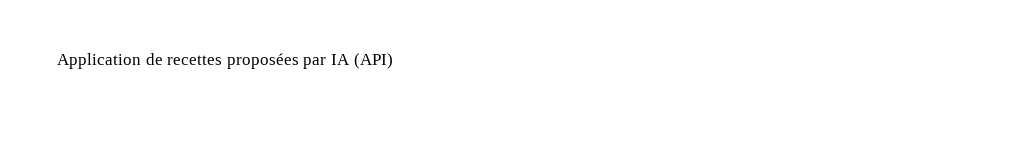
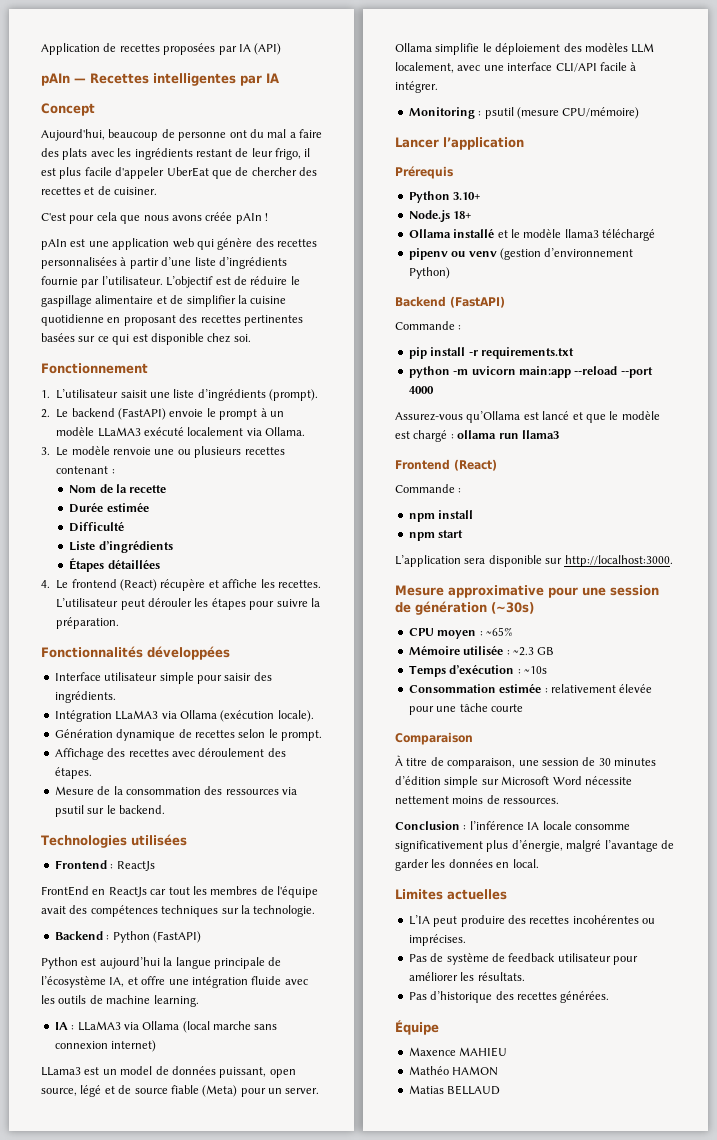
+ pAIn — Recettes intelligentes par IA
+ Concept
+ Aujourd'hui, beaucoup de personne ont du mal a faire des plats avec les ingrédients restant de leur frigo, il est plus facile d'appeler UberEat que de chercher des recettes et de cuisiner.
+ C'est pour cela que nous avons créée pAIn !
+ pAIn est une application web qui génère des recettes personnalisées à partir d’une liste d’ingrédients fournie par l’utilisateur. L’objectif est de réduire le gaspillage alimentaire et de simplifier la cuisine quotidienne en proposant des recettes pertinentes basées sur ce qui est disponible chez soi.
+ Fonctionnement
+ 1. L’utilisateur saisit une liste d’ingrédients (prompt).
+ 2. Le backend (FastAPI) envoie le prompt à un modèle LLaMA3 exécuté localement via Ollama.
+ 3. Le modèle renvoie une ou plusieurs recettes contenant :
+ Nom de la recette
+ Durée estimée
+ Difficulté
+ Liste d’ingrédients
+ Étapes détaillées
+ 4. Le frontend (React) récupère et affiche les recettes. L’utilisateur peut dérouler les étapes pour suivre la préparation.
+ Fonctionnalités développées
+ Interface utilisateur simple pour saisir des ingrédients.
+ Intégration LLaMA3 via Ollama (exécution locale).
+ Génération dynamique de recettes selon le prompt.
+ Affichage des recettes avec déroulement des étapes.
+ Mesure de la consommation des ressources via psutil sur le backend.
+ Technologies utilisées
+ Frontend : ReactJs
+ FrontEnd en ReactJs car tout les membres de l'équipe avait des compétences techniques sur la technologie.
+ Backend : Python (FastAPI)
+ Python est aujourd’hui la langue principale de l’écosystème IA, et offre une intégration fluide avec les outils de machine learning.
+ IA : LLaMA3 via Ollama (local marche sans connexion internet)
+ LLama3 est un model de données puissant, open source, légé et de source fiable (Meta) pour un server. Ollama simplifie le déploiement des modèles LLM localement, avec une interface CLI/API facile à intégrer.
+ Monitoring : psutil (mesure CPU/mémoire)
+ Lancer l’application
+ Prérequis
+ Python 3.10+
+ Node.js 18+
+ Ollama installé et le modèle llama3 téléchargé
+ pipenv ou venv (gestion d’environnement Python)
+ Backend (FastAPI)
+ Commande :
+ pip install -r requirements.txt
+ python -m uvicorn main:app --reload --port 4000
+ Assurez-vous qu’Ollama est lancé et que le modèle est chargé : ollama run llama3
+ Frontend (React)
+ Commande :
+ npm install
+ npm start
+ L’application sera disponible sur http://localhost:3000.
+ Mesure approximative pour une session de génération (~30s)
+ CPU moyen : ~65%
+ Mémoire utilisée : ~2.3 GB
+ Temps d’exécution : ~10s
+ Consommation estimée : relativement élevée pour une tâche courte
+ Comparaison
+ À titre de comparaison, une session de 30 minutes d’édition simple sur Microsoft Word nécessite nettement moins de ressources.
+ Conclusion : l’inférence IA locale consomme significativement plus d’énergie, malgré l’avantage de garder les données en local.
+ Limites actuelles
+ L’IA peut produire des recettes incohérentes ou imprécises.
+ Pas de système de feedback utilisateur pour améliorer les résultats.
+ Pas d’historique des recettes générées.
+ Équipe
+ Maxence MAHIEU
+ Mathéo HAMON
+ Matias BELLAUD

